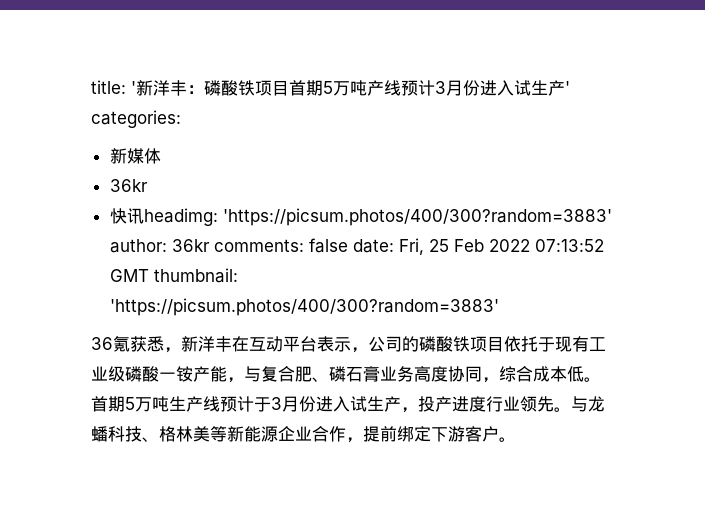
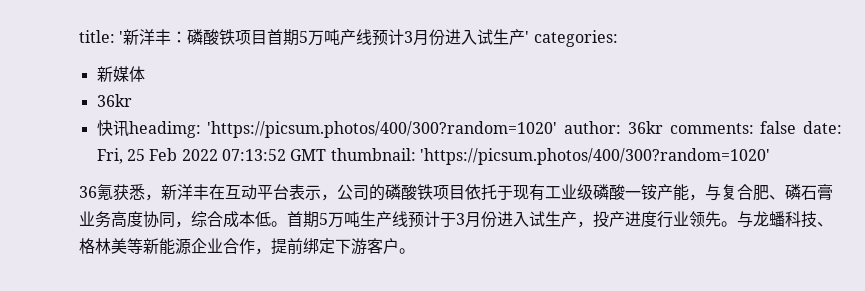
- 快讯headimg: 'https://picsum.photos/400/300?random=3883' author: 36kr comments: false date: Fri, 25 Feb 2022 07:13:52 GMT thumbnail: 'https://picsum.photos/400/300?random=3883'
+ 快讯headimg: 'https://picsum.photos/400/300?random=1020' author: 36kr comments: false date: Fri, 25 Feb 2022 07:13:52 GMT thumbnail: 'https://picsum.photos/400/300?random=1020'

